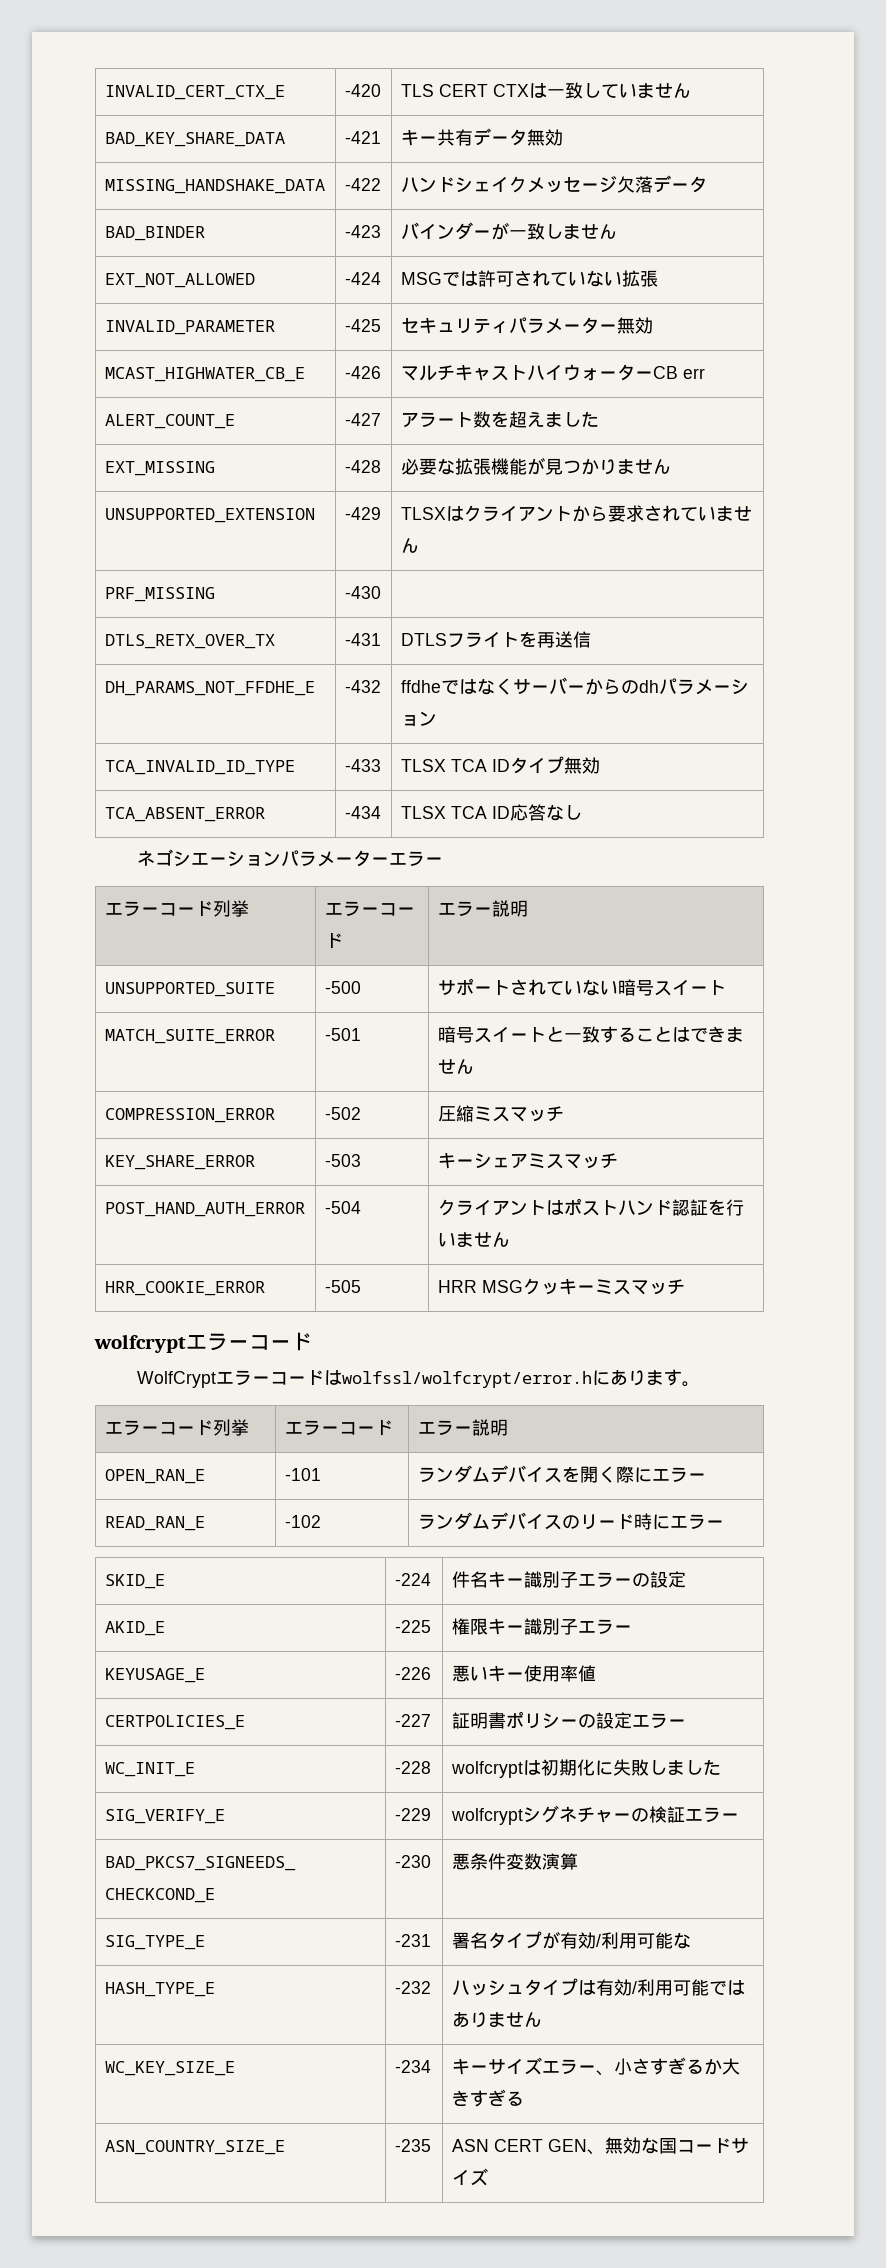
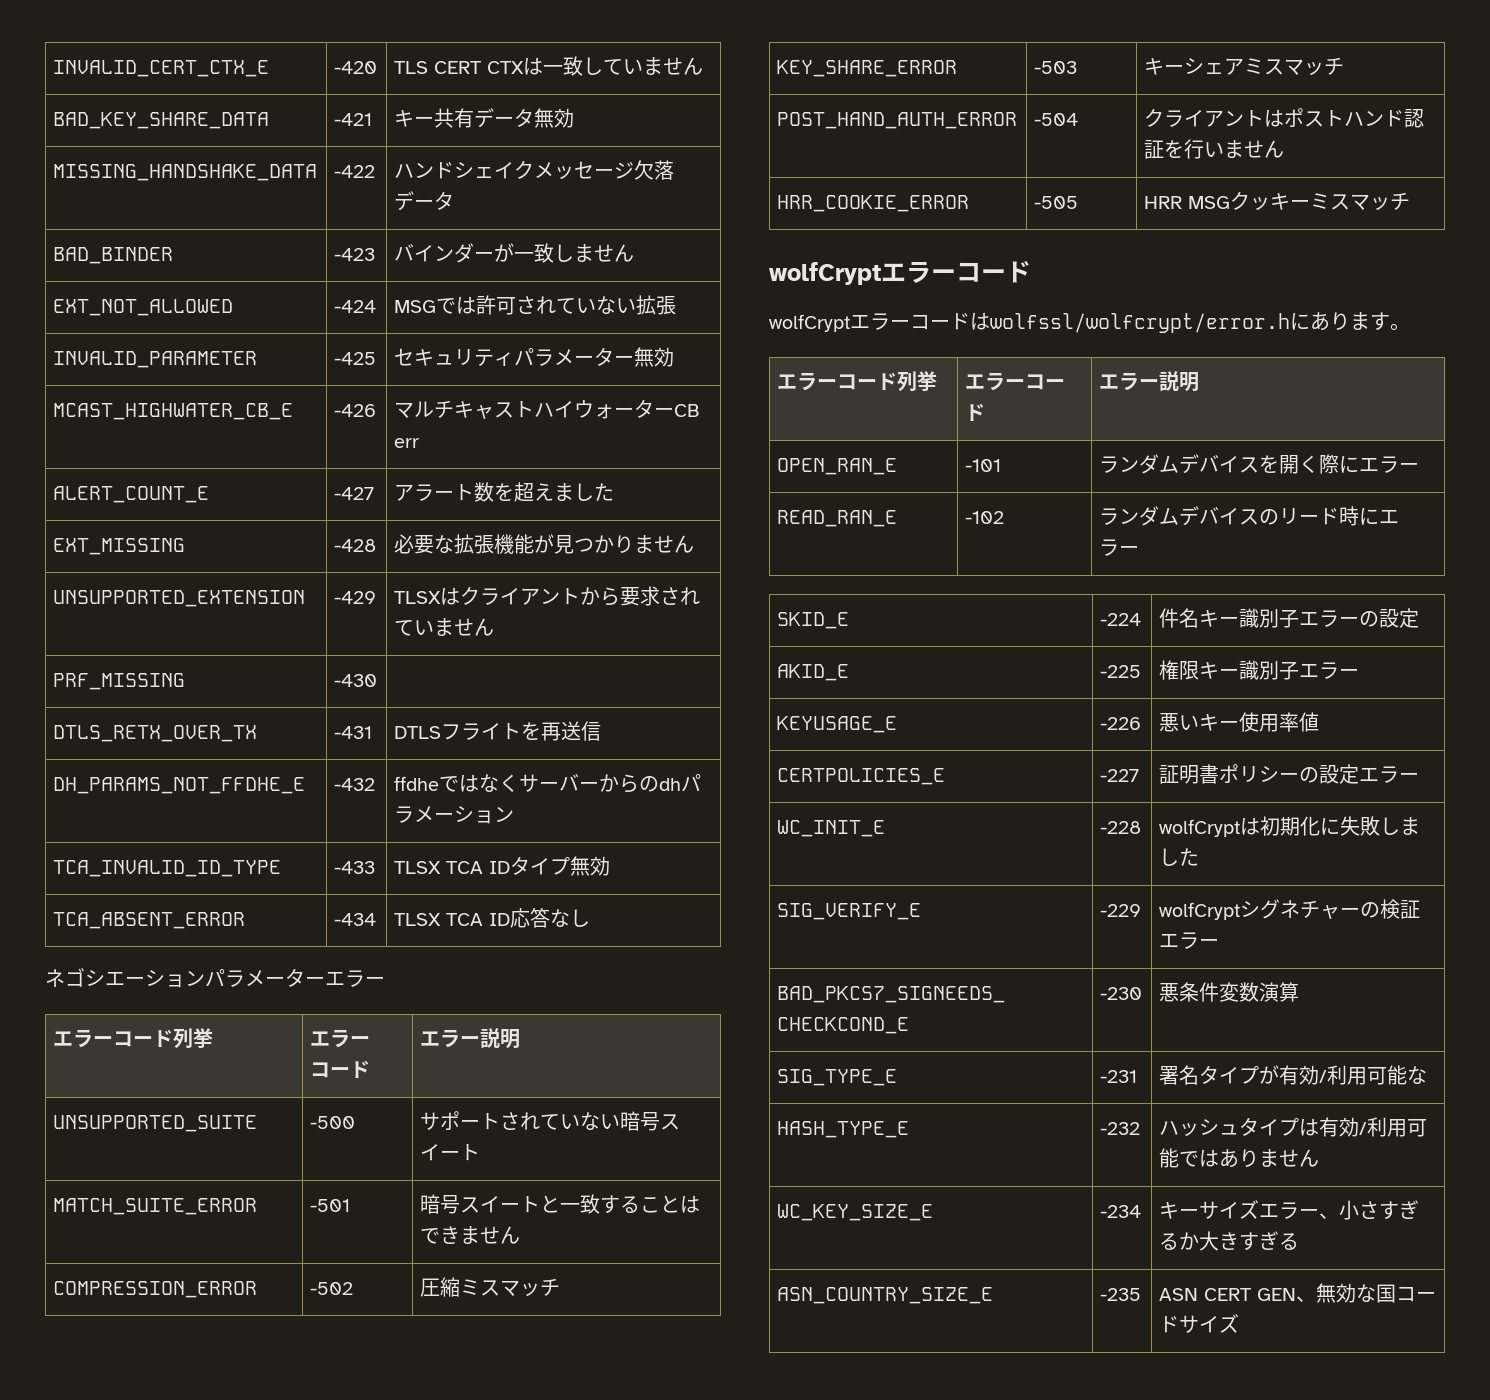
  HRR_COOKIE_ERROR | -505 | HRR MSGクッキーミスマッチ
- wolfcryptエラーコード
+ wolfCryptエラーコード
- WolfCryptエラーコードはwolfssl/wolfcrypt/error.hにあります。
+ wolfCryptエラーコードはwolfssl/wolfcrypt/error.hにあります。
- WC_INIT_E | -228 | wolfcryptは初期化に失敗しました
+ WC_INIT_E | -228 | wolfCryptは初期化に失敗しました
- SIG_VERIFY_E | -229 | wolfcryptシグネチャーの検証エラー
+ SIG_VERIFY_E | -229 | wolfCryptシグネチャーの検証エラー

